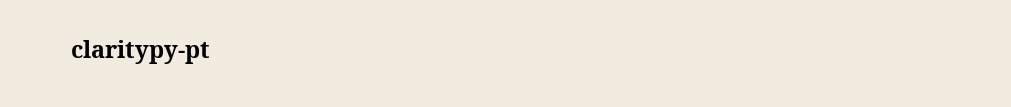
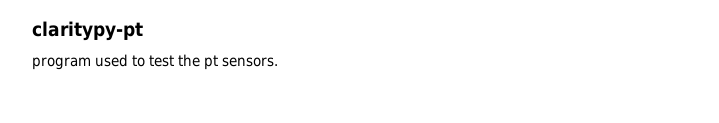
+ program used to test the pt sensors.

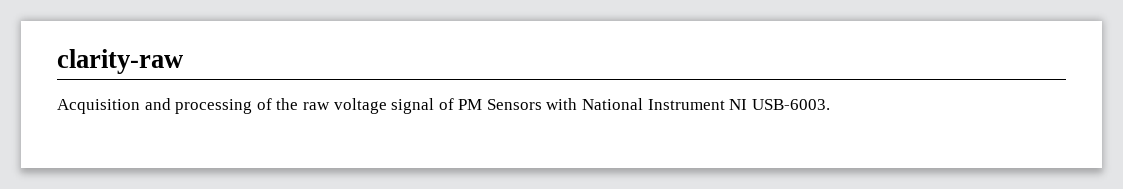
- claritypy-pt
- program used to test the pt sensors.
+ clarity-raw
+ Acquisition and processing of the raw voltage signal of PM Sensors with National Instrument NI USB-6003.

